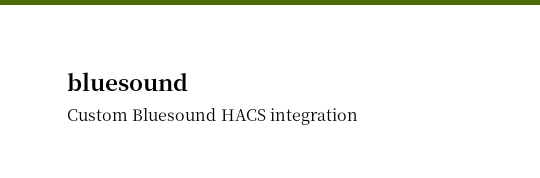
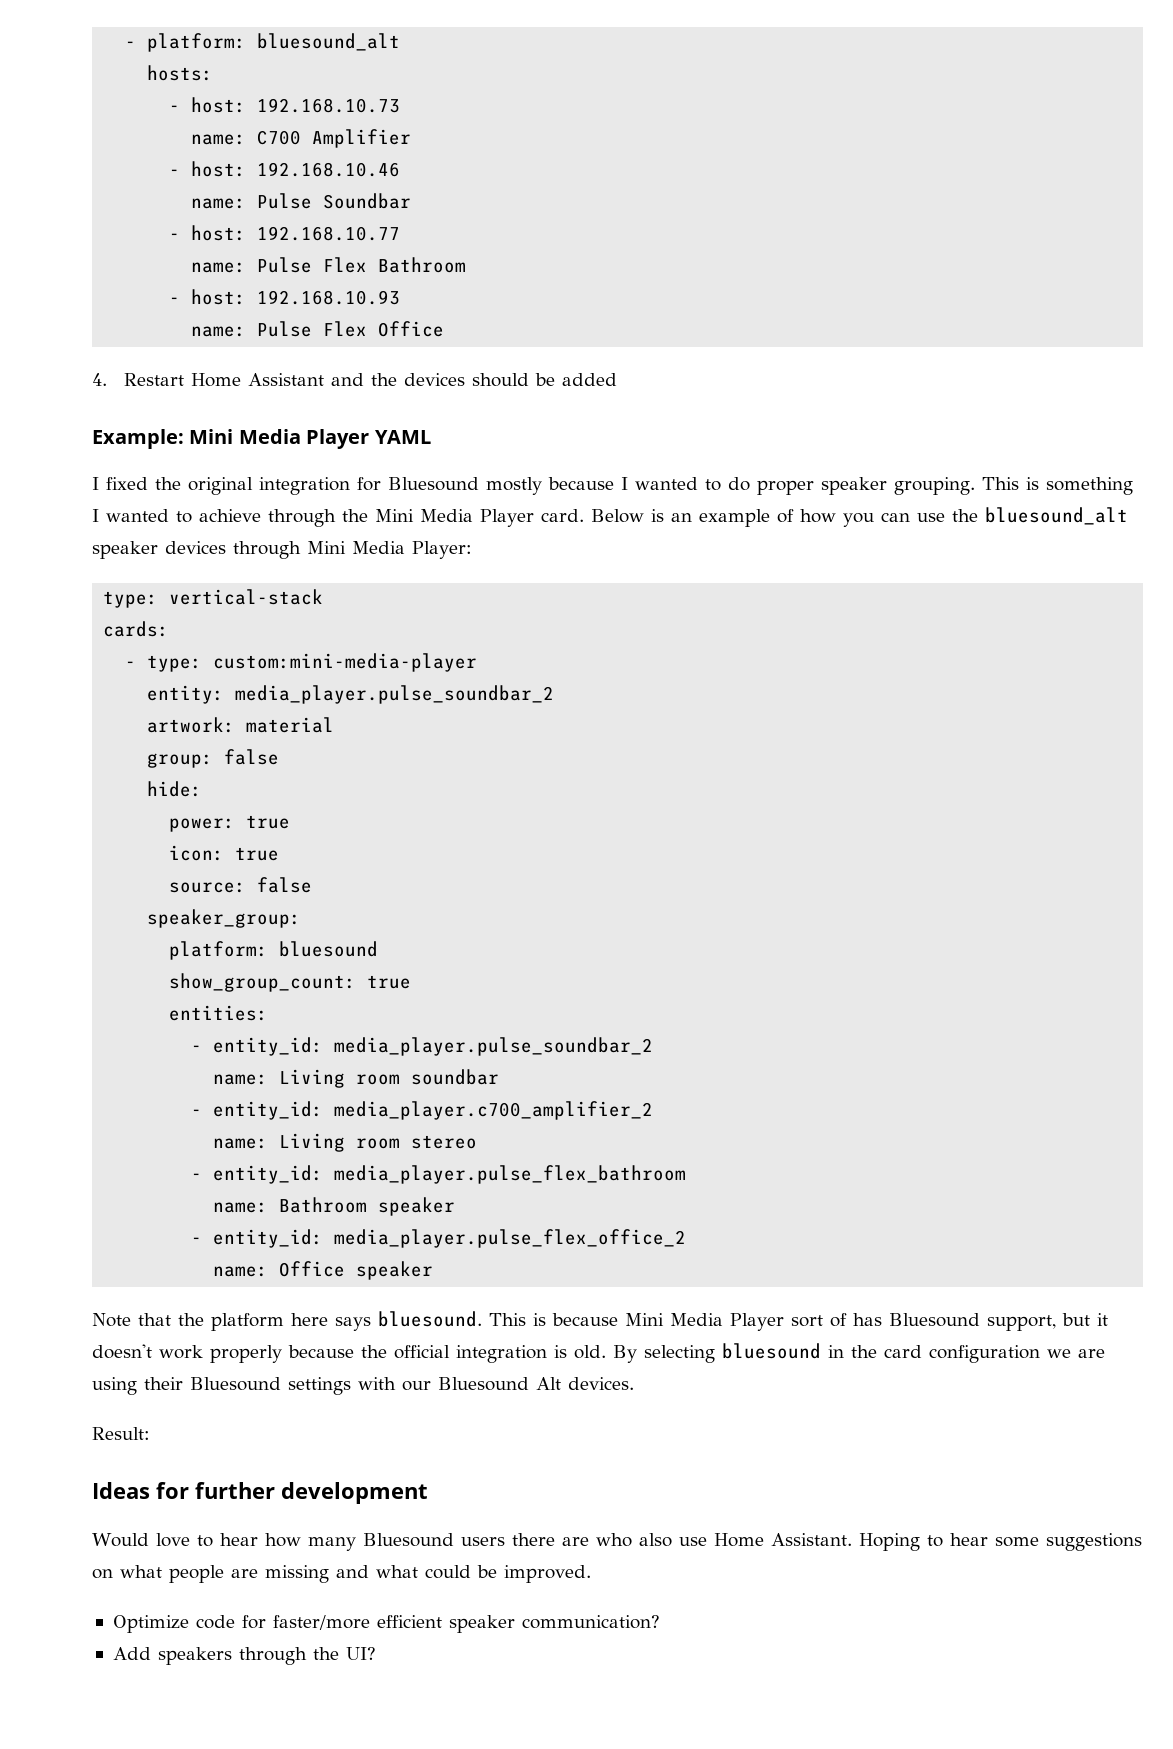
- bluesound
- Custom Bluesound HACS integration
+ - platform: bluesound_alt
+ hosts:
+ - host: 192.168.10.73
+ name: C700 Amplifier
+ - host: 192.168.10.46
+ name: Pulse Soundbar
+ - host: 192.168.10.77
+ name: Pulse Flex Bathroom
+ - host: 192.168.10.93
+ name: Pulse Flex Office
+ 4. Restart Home Assistant and the devices should be added
+ Example: Mini Media Player YAML
+ I fixed the original integration for Bluesound mostly because I wanted to do proper speaker grouping. This is something I wanted to achieve through the Mini Media Player card. Below is an example of how you can use the bluesound_alt speaker devices through Mini Media Player:
+ type: vertical-stack
+ cards:
+ - type: custom:mini-media-player
+ entity: media_player.pulse_soundbar_2
+ artwork: material
+ group: false
+ hide:
+ power: true
+ icon: true
+ source: false
+ speaker_group:
+ platform: bluesound
+ show_group_count: true
+ entities:
+ - entity_id: media_player.pulse_soundbar_2
+ name: Living room soundbar
+ - entity_id: media_player.c700_amplifier_2
+ name: Living room stereo
+ - entity_id: media_player.pulse_flex_bathroom
+ name: Bathroom speaker
+ - entity_id: media_player.pulse_flex_office_2
+ name: Office speaker
+ Note that the platform here says bluesound. This is because Mini Media Player sort of has Bluesound support, but it doesn't work properly because the official integration is old. By selecting bluesound in the card configuration we are using their Bluesound settings with our Bluesound Alt devices.
+ Result:
+ Ideas for further development
+ Would love to hear how many Bluesound users there are who also use Home Assistant. Hoping to hear some suggestions on what people are missing and what could be improved.
+ Optimize code for faster/more efficient speaker communication?
+ Add speakers through the UI?

